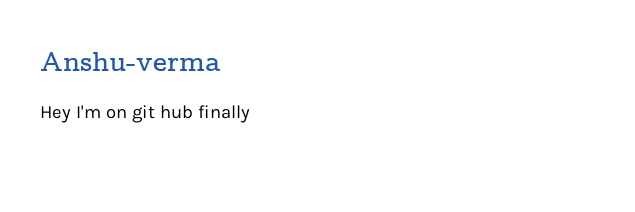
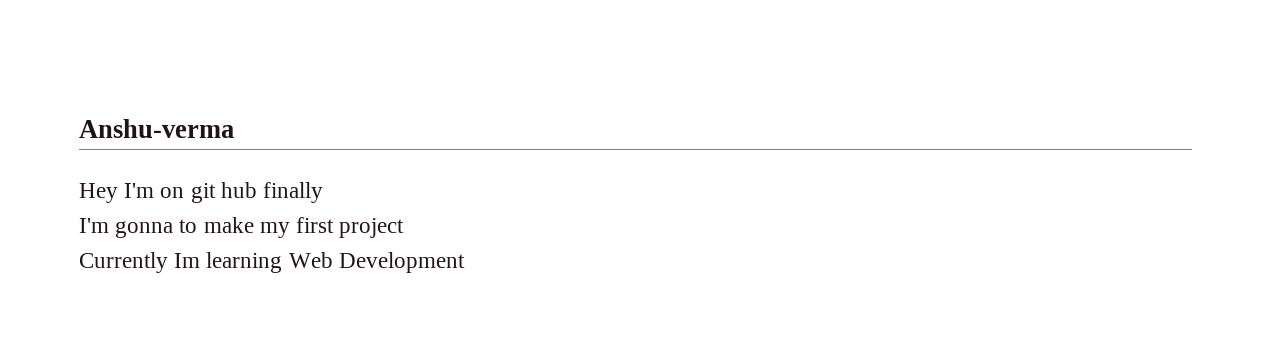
+ I'm gonna to make my first project
+ Currently Im learning Web Development

